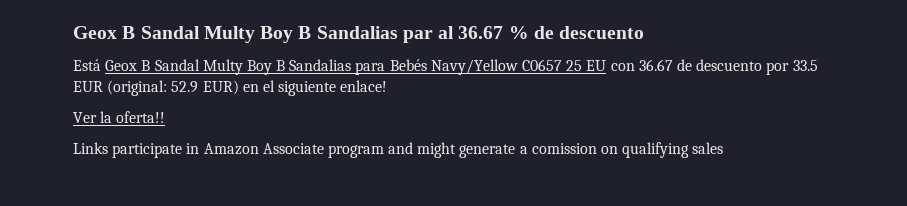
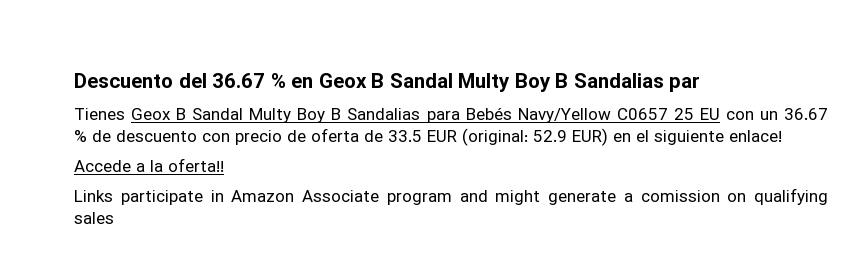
- Geox B Sandal Multy Boy B Sandalias par al 36.67 % de descuento
- Está Geox B Sandal Multy Boy B Sandalias para Bebés Navy/Yellow C0657 25 EU con 36.67 de descuento por 33.5 EUR (original: 52.9 EUR) en el siguiente enlace!
+ Descuento del 36.67 % en Geox B Sandal Multy Boy B Sandalias par
+ Tienes Geox B Sandal Multy Boy B Sandalias para Bebés Navy/Yellow C0657 25 EU con un 36.67 % de descuento con precio de oferta de 33.5 EUR (original: 52.9 EUR) en el siguiente enlace!
- Ver la oferta!!
+ Accede a la oferta!!

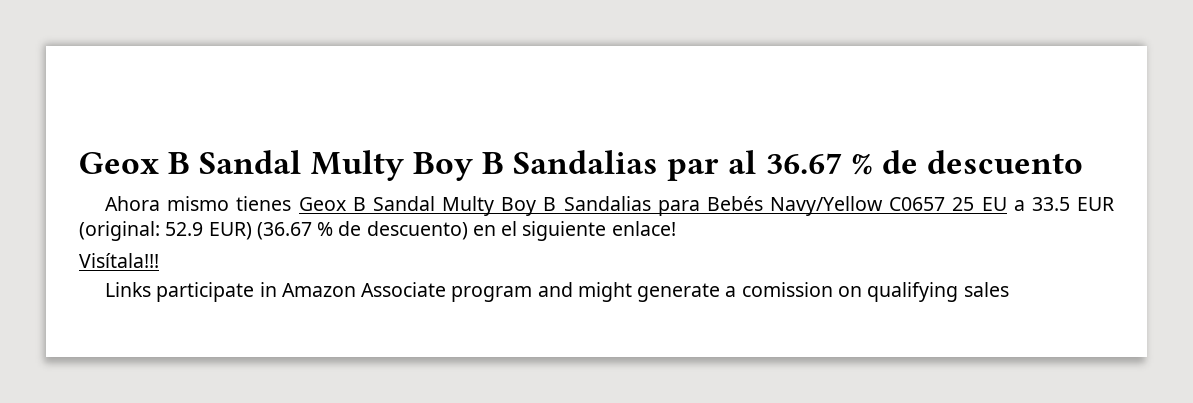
- Descuento del 36.67 % en Geox B Sandal Multy Boy B Sandalias par
- Tienes Geox B Sandal Multy Boy B Sandalias para Bebés Navy/Yellow C0657 25 EU con un 36.67 % de descuento con precio de oferta de 33.5 EUR (original: 52.9 EUR) en el siguiente enlace!
+ Geox B Sandal Multy Boy B Sandalias par al 36.67 % de descuento
+ Ahora mismo tienes Geox B Sandal Multy Boy B Sandalias para Bebés Navy/Yellow C0657 25 EU a 33.5 EUR (original: 52.9 EUR) (36.67 % de descuento) en el siguiente enlace!
- Accede a la oferta!!
+ Visítala!!!

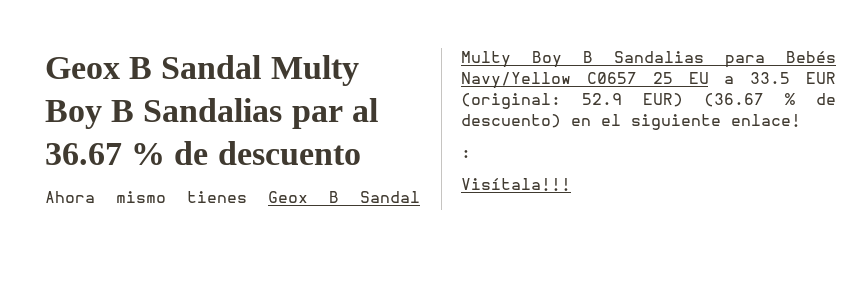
+ :
- Links participate in Amazon Associate program and might generate a comission on qualifying sales

